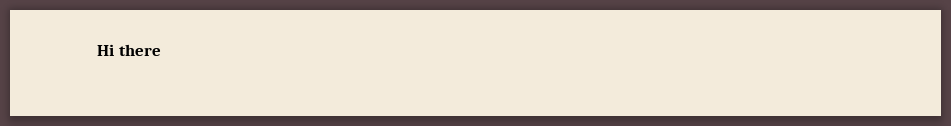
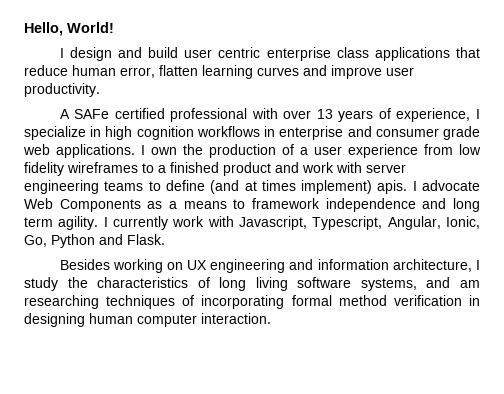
- Hi there
+ Hello, World!
+ I design and build user centric enterprise class applications that reduce human error, flatten learning curves and improve user productivity.
+ A SAFe certified professional with over 13 years of experience, I specialize in high cognition workflows in enterprise and consumer grade web applications. I own the production of a user experience from low fidelity wireframes to a finished product and work with server engineering teams to define (and at times implement) apis. I advocate Web Components as a means to framework independence and long term agility. I currently work with Javascript, Typescript, Angular, Ionic, Go, Python and Flask.
+ Besides working on UX engineering and information architecture, I study the characteristics of long living software systems, and am researching techniques of incorporating formal method verification in designing human computer interaction.

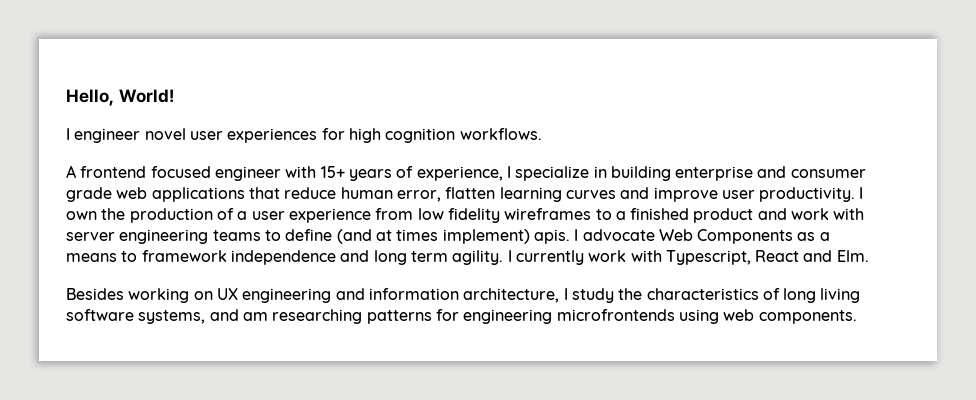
- I design and build user centric enterprise class applications that reduce human error, flatten learning curves and improve user productivity.
- A SAFe certified professional with over 13 years of experience, I specialize in high cognition workflows in enterprise and consumer grade web applications.
+ I engineer novel user experiences for high cognition workflows.
+ A frontend focused engineer with 15+ years of experience, I specialize in building enterprise and consumer grade web applications that reduce human error, flatten learning curves and improve user productivity.
- I currently work with Javascript, Typescript, Angular, Ionic, Go, Python and Flask.
+ I currently work with Typescript, React and Elm.
- Besides working on UX engineering and information architecture, I study the characteristics of long living software systems, and am researching techniques of incorporating formal method verification in designing human computer interaction.
+ Besides working on UX engineering and information architecture, I study the characteristics of long living software systems, and am researching patterns for engineering microfrontends using web components.

